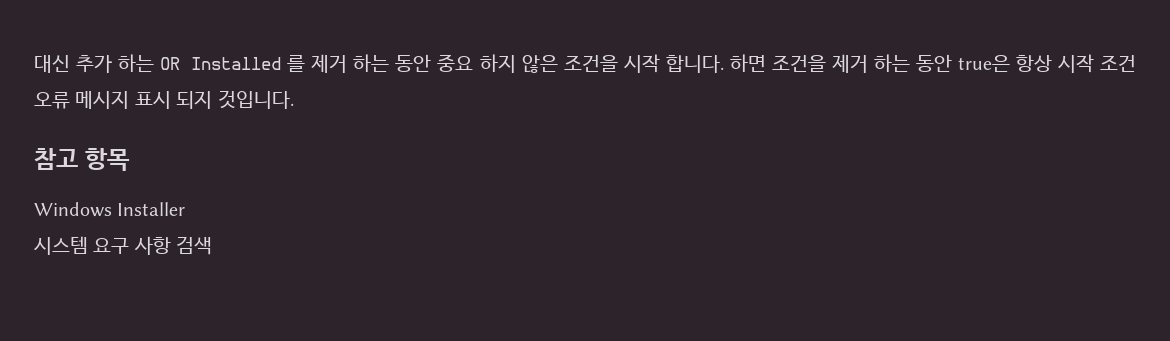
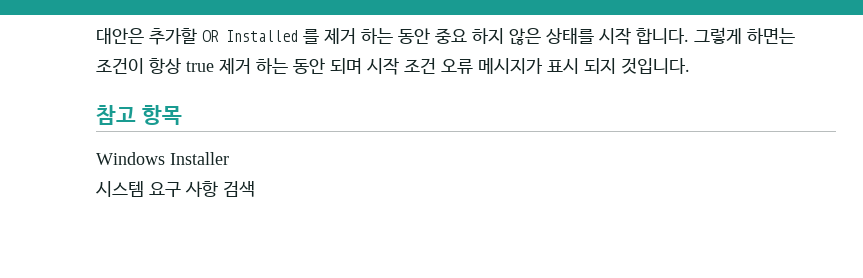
- 대신 추가 하는 OR Installed 를 제거 하는 동안 중요 하지 않은 조건을 시작 합니다.
+ 대안은 추가할 OR Installed 를 제거 하는 동안 중요 하지 않은 상태를 시작 합니다.
- 하면 조건을 제거 하는 동안 true은 항상 시작 조건 오류 메시지 표시 되지 것입니다.
+ 그렇게 하면는 조건이 항상 true 제거 하는 동안 되며 시작 조건 오류 메시지가 표시 되지 것입니다.

